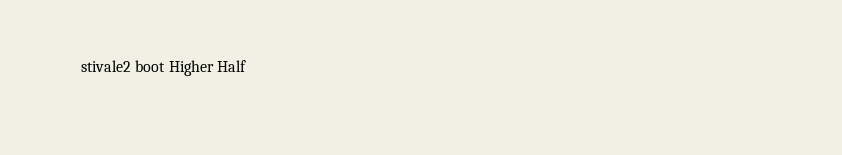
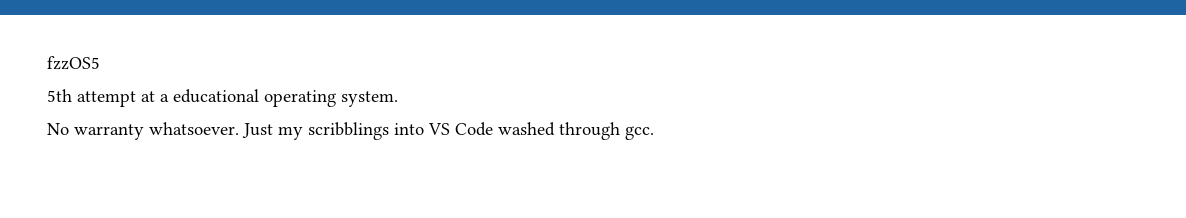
- stivale2 boot Higher Half
+ fzzOS5
+ 5th attempt at a educational operating system.
+ No warranty whatsoever. Just my scribblings into VS Code washed through gcc.

